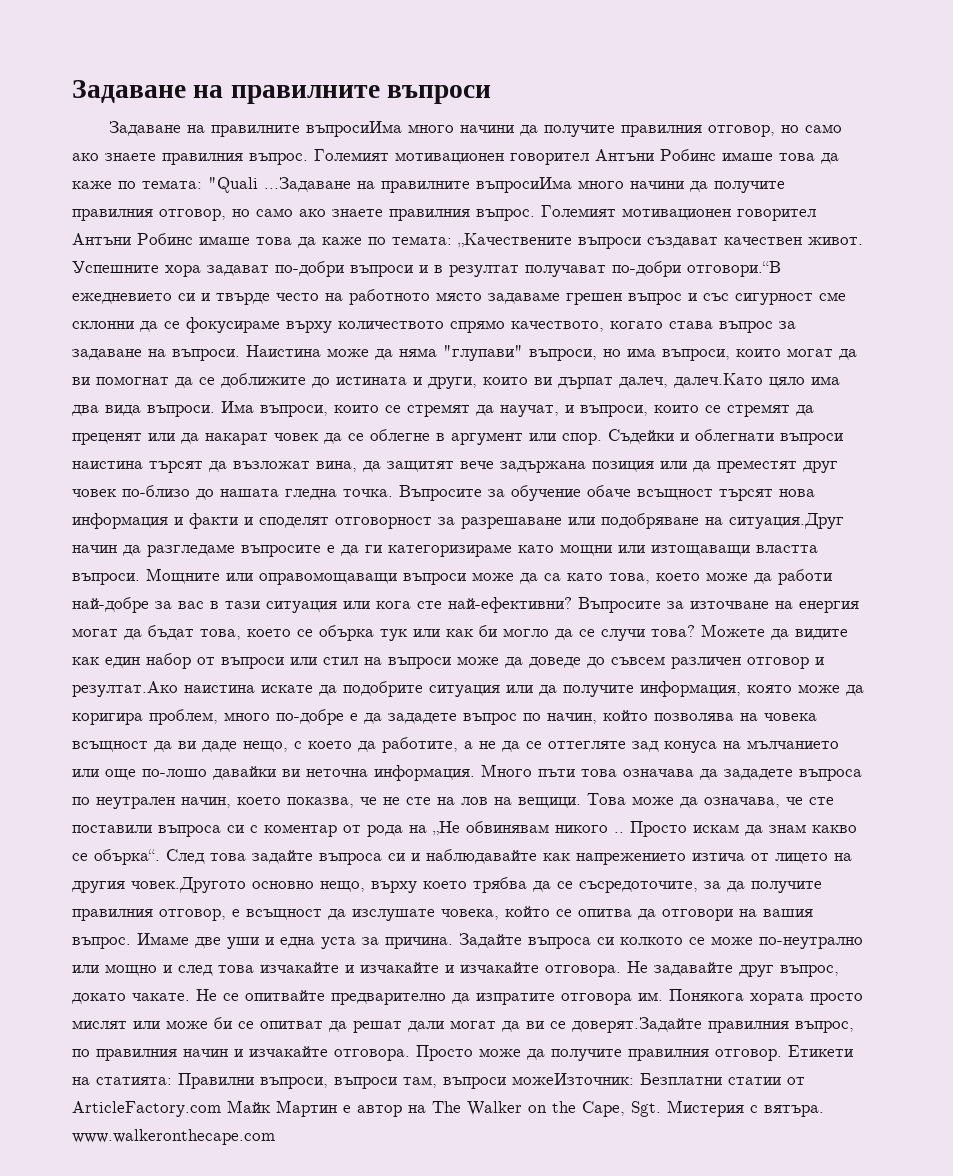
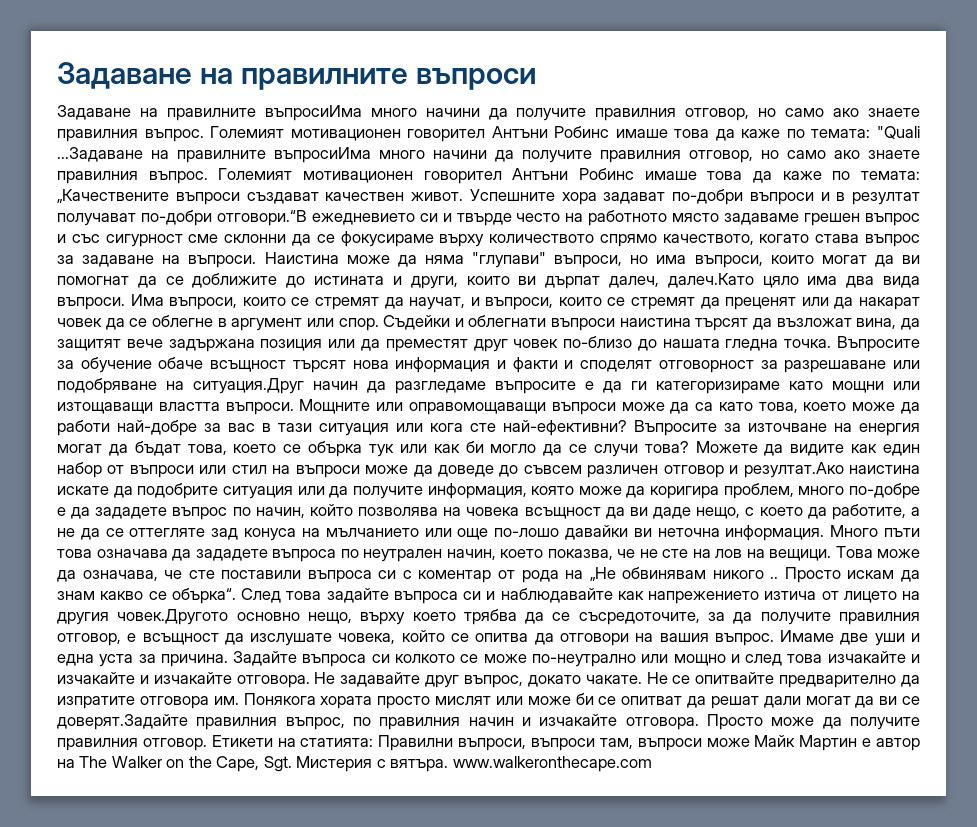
- Етикети на статията: Правилни въпроси, въпроси там, въпроси можеИзточник: Безплатни статии от ArticleFactory.com Майк Мартин е автор на The Walker on the Cape, Sgt. Мистерия с вятъра. www.walkeronthecape.com
+ Етикети на статията: Правилни въпроси, въпроси там, въпроси може Майк Мартин е автор на The Walker on the Cape, Sgt. Мистерия с вятъра. www.walkeronthecape.com

